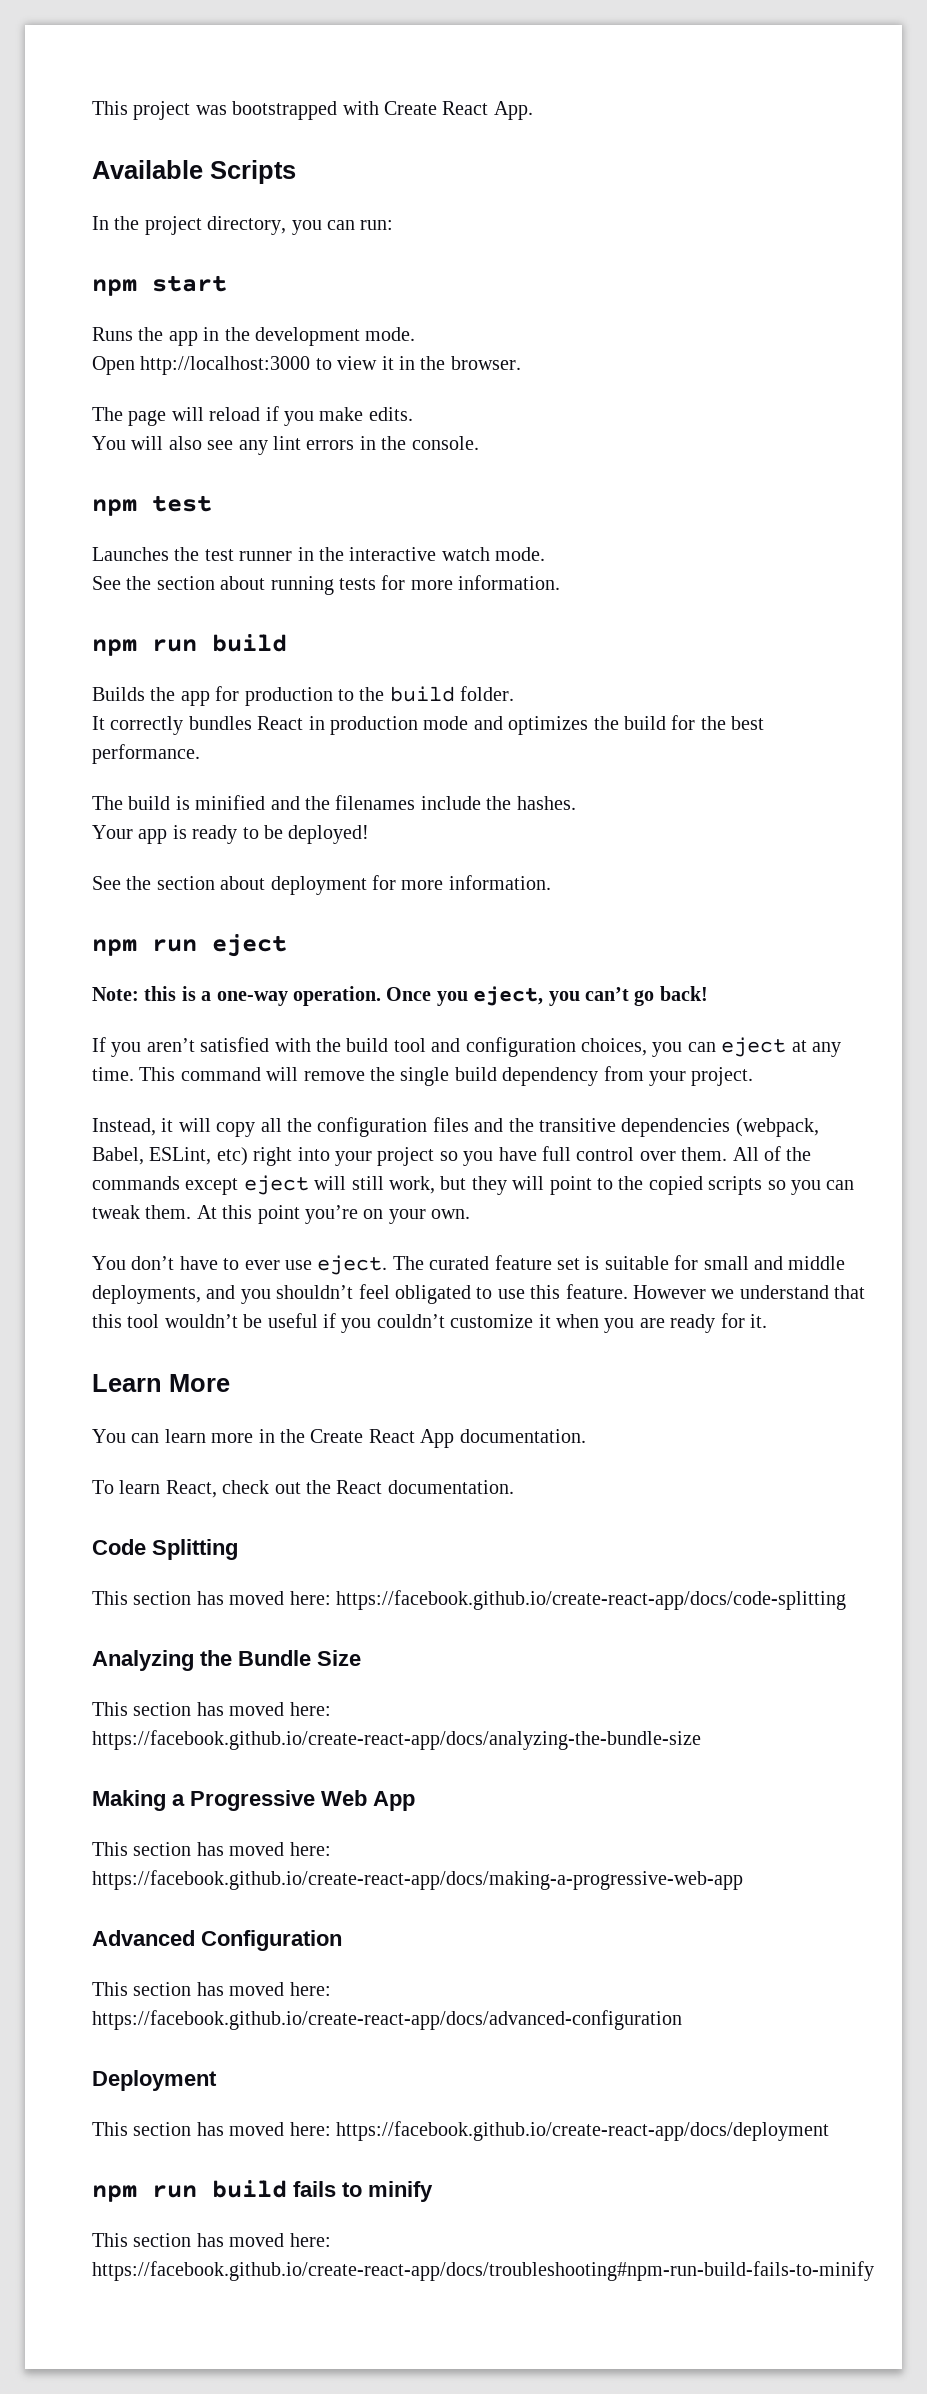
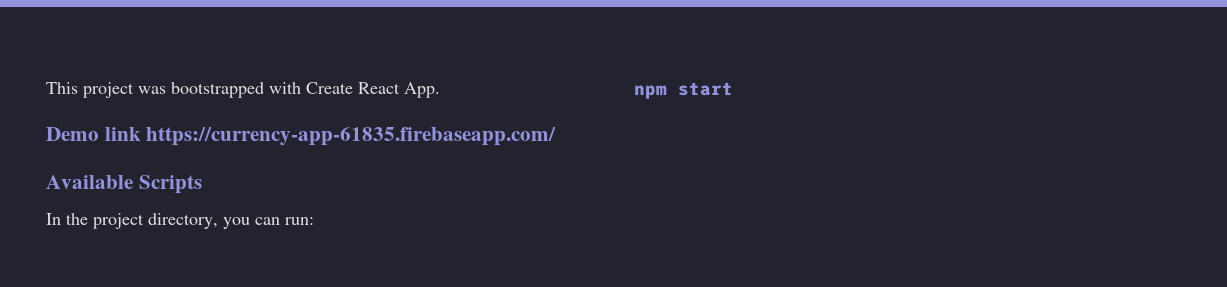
+ Demo link https://currency-app-61835.firebaseapp.com/
- Runs the app in the development mode.
- Open http://localhost:3000 to view it in the browser.
- The page will reload if you make edits.
- You will also see any lint errors in the console.
- npm test
- Launches the test runner in the interactive watch mode.
- See the section about running tests for more information.
- npm run build
- Builds the app for production to the build folder.
- It correctly bundles React in production mode and optimizes the build for the best performance.
- The build is minified and the filenames include the hashes.
- Your app is ready to be deployed!
- See the section about deployment for more information.
- npm run eject
- Note: this is a one-way operation. Once you eject, you can’t go back!
- If you aren’t satisfied with the build tool and configuration choices, you can eject at any time. This command will remove the single build dependency from your project.
- Instead, it will copy all the configuration files and the transitive dependencies (webpack, Babel, ESLint, etc) right into your project so you have full control over them. All of the commands except eject will still work, but they will point to the copied scripts so you can tweak them. At this point you’re on your own.
- You don’t have to ever use eject. The curated feature set is suitable for small and middle deployments, and you shouldn’t feel obligated to use this feature. However we understand that this tool wouldn’t be useful if you couldn’t customize it when you are ready for it.
- Learn More
- You can learn more in the Create React App documentation.
- To learn React, check out the React documentation.
- Code Splitting
- This section has moved here: https://facebook.github.io/create-react-app/docs/code-splitting
- Analyzing the Bundle Size
- This section has moved here: https://facebook.github.io/create-react-app/docs/analyzing-the-bundle-size
- Making a Progressive Web App
- This section has moved here: https://facebook.github.io/create-react-app/docs/making-a-progressive-web-app
- Advanced Configuration
- This section has moved here: https://facebook.github.io/create-react-app/docs/advanced-configuration
- Deployment
- This section has moved here: https://facebook.github.io/create-react-app/docs/deployment
- npm run build fails to minify
- This section has moved here: https://facebook.github.io/create-react-app/docs/troubleshooting#npm-run-build-fails-to-minify

